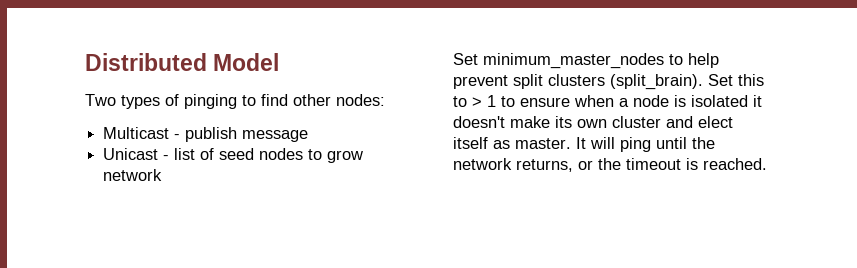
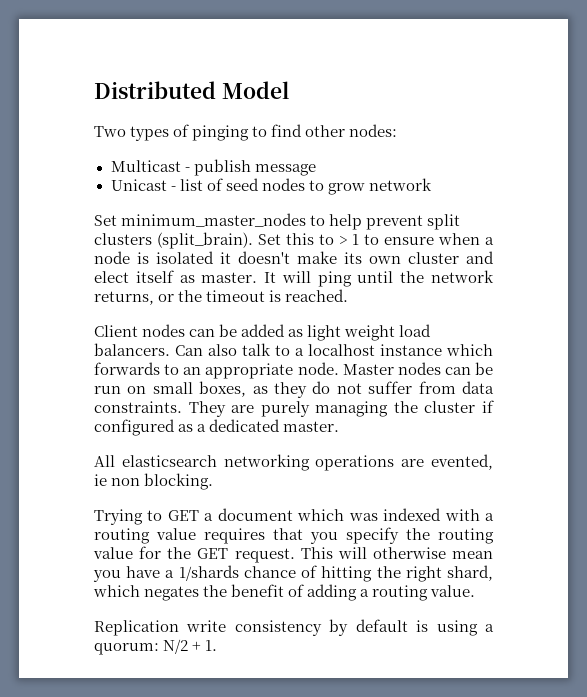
+ Client nodes can be added as light weight load balancers. Can also talk to a localhost instance which forwards to an appropriate node. Master nodes can be run on small boxes, as they do not suffer from data constraints. They are purely managing the cluster if configured as a dedicated master.
+ All elasticsearch networking operations are evented, ie non blocking.
+ Trying to GET a document which was indexed with a routing value requires that you specify the routing value for the GET request. This will otherwise mean you have a 1/shards chance of hitting the right shard, which negates the benefit of adding a routing value.
+ Replication write consistency by default is using a quorum: N/2 + 1.

